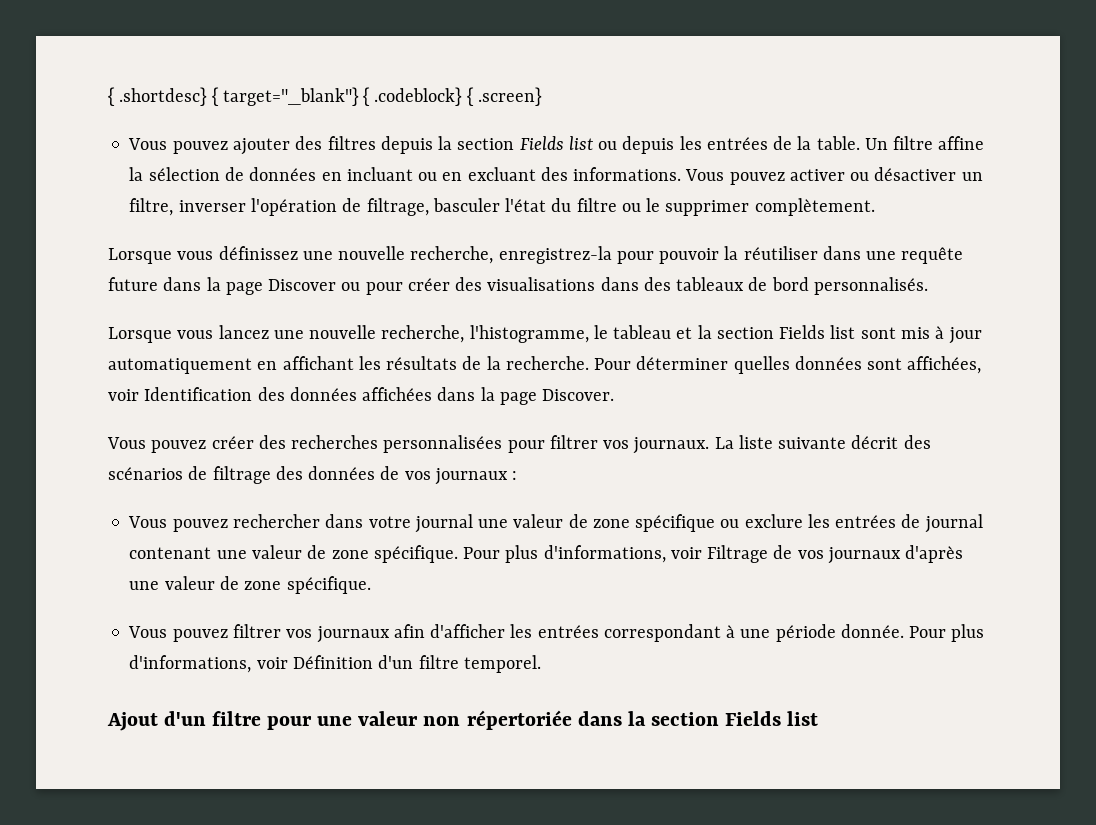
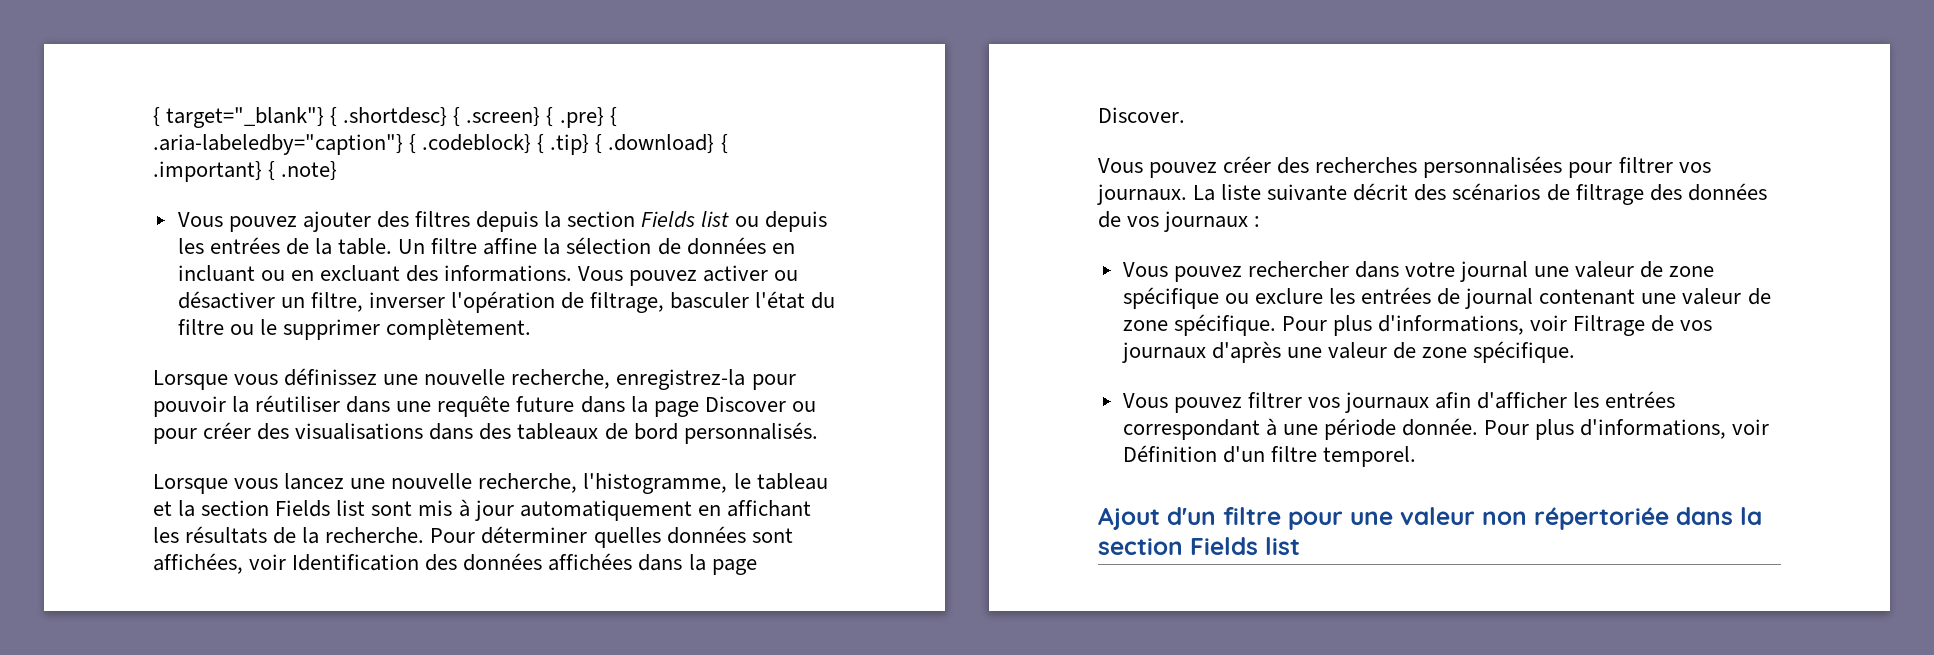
- { .shortdesc} { target="_blank"} { .codeblock} { .screen}
+ { target="_blank"} { .shortdesc} { .screen} { .pre} { .aria-labeledby="caption"} { .codeblock} { .tip} { .download} { .important} { .note}

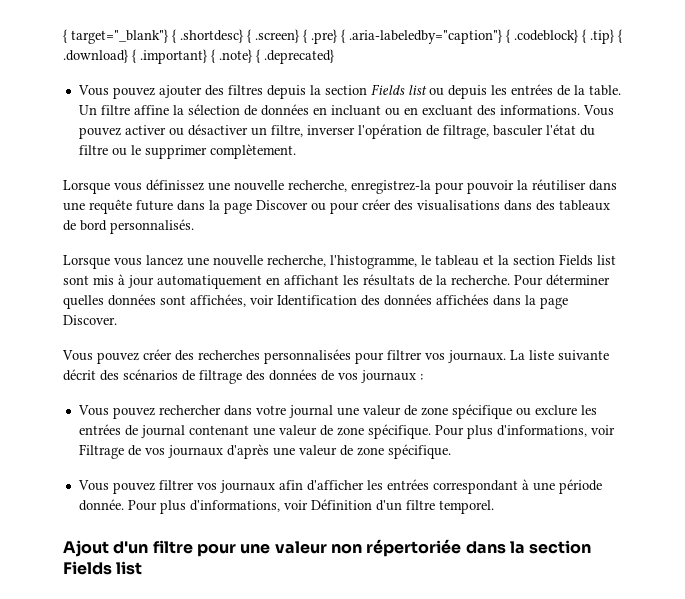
- { target="_blank"} { .shortdesc} { .screen} { .pre} { .aria-labeledby="caption"} { .codeblock} { .tip} { .download} { .important} { .note}
+ { target="_blank"} { .shortdesc} { .screen} { .pre} { .aria-labeledby="caption"} { .codeblock} { .tip} { .download} { .important} { .note} { .deprecated}

